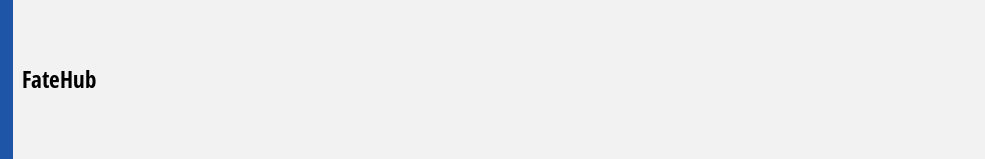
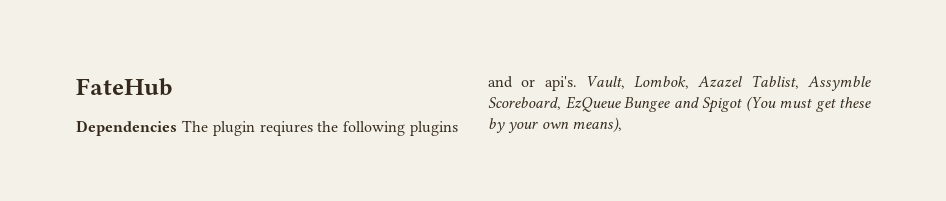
+ Dependencies The plugin reqiures the following plugins and or api's. Vault, Lombok, Azazel Tablist, Assymble Scoreboard, EzQueue Bungee and Spigot (You must get these by your own means),

